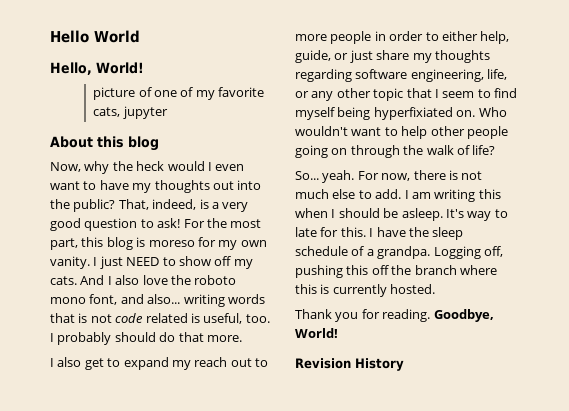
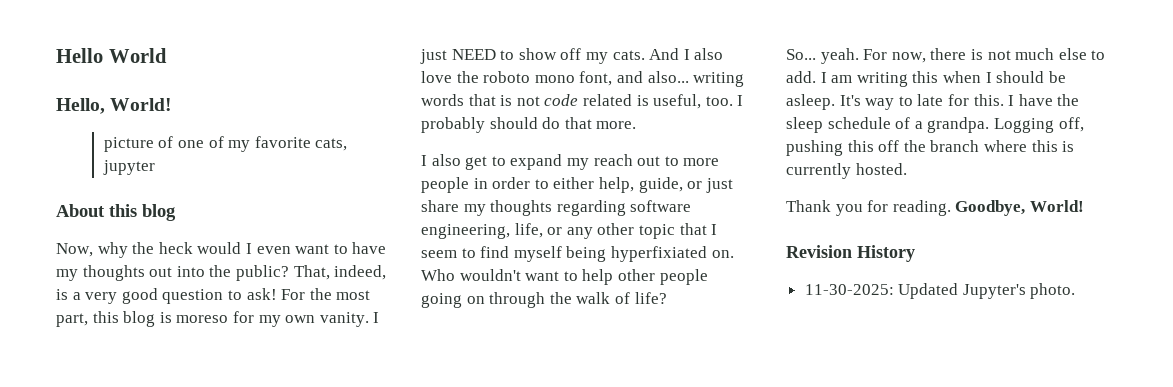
+ 11-30-2025: Updated Jupyter's photo.

